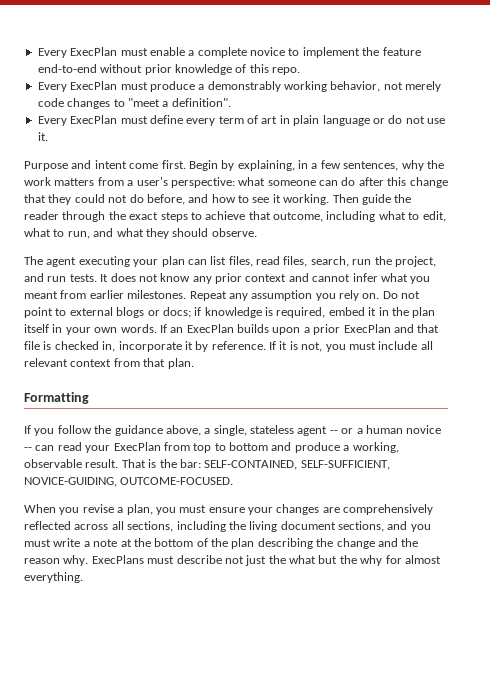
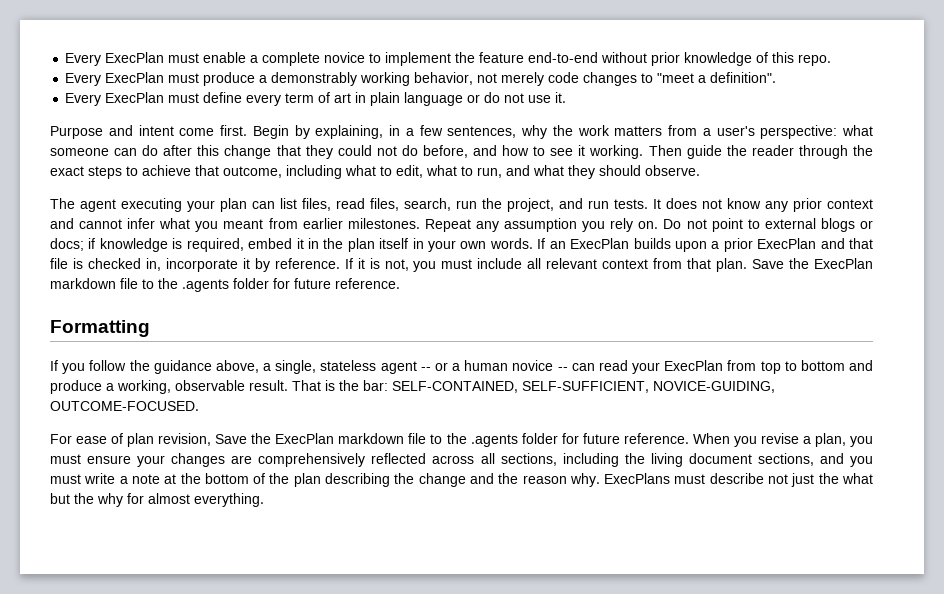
- If it is not, you must include all relevant context from that plan.
+ If it is not, you must include all relevant context from that plan. Save the ExecPlan markdown file to the .agents folder for future reference.
+ For ease of plan revision, Save the ExecPlan markdown file to the .agents folder for future reference.

